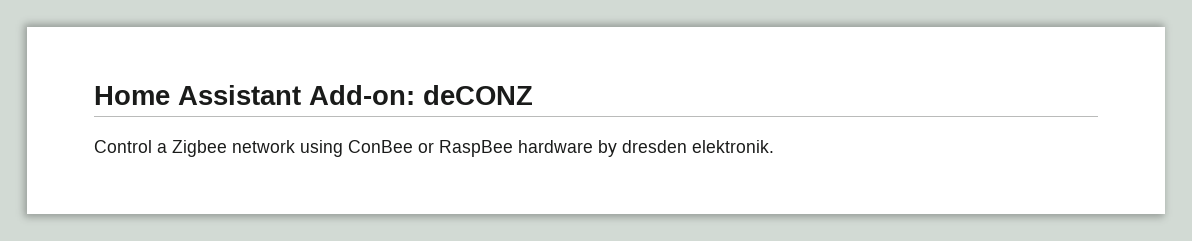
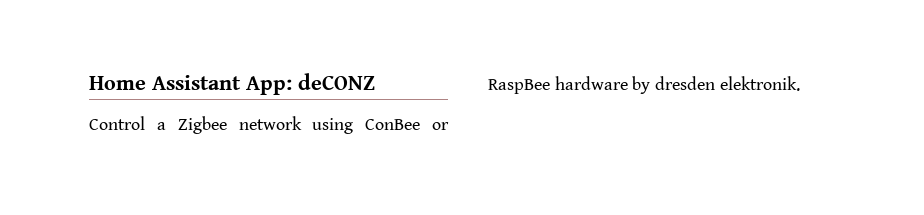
- Home Assistant Add-on: deCONZ
+ Home Assistant App: deCONZ

